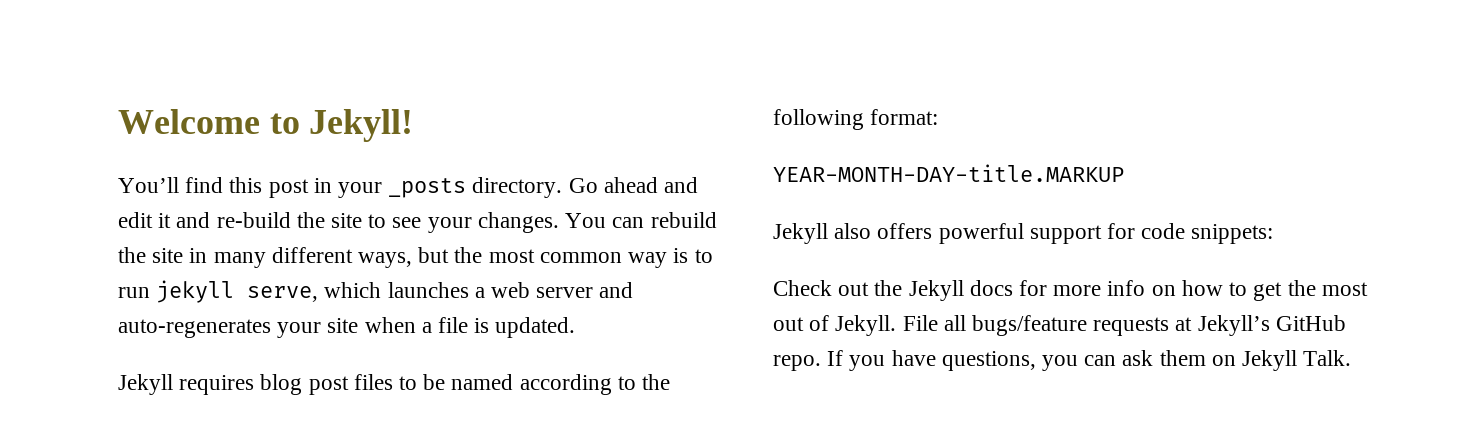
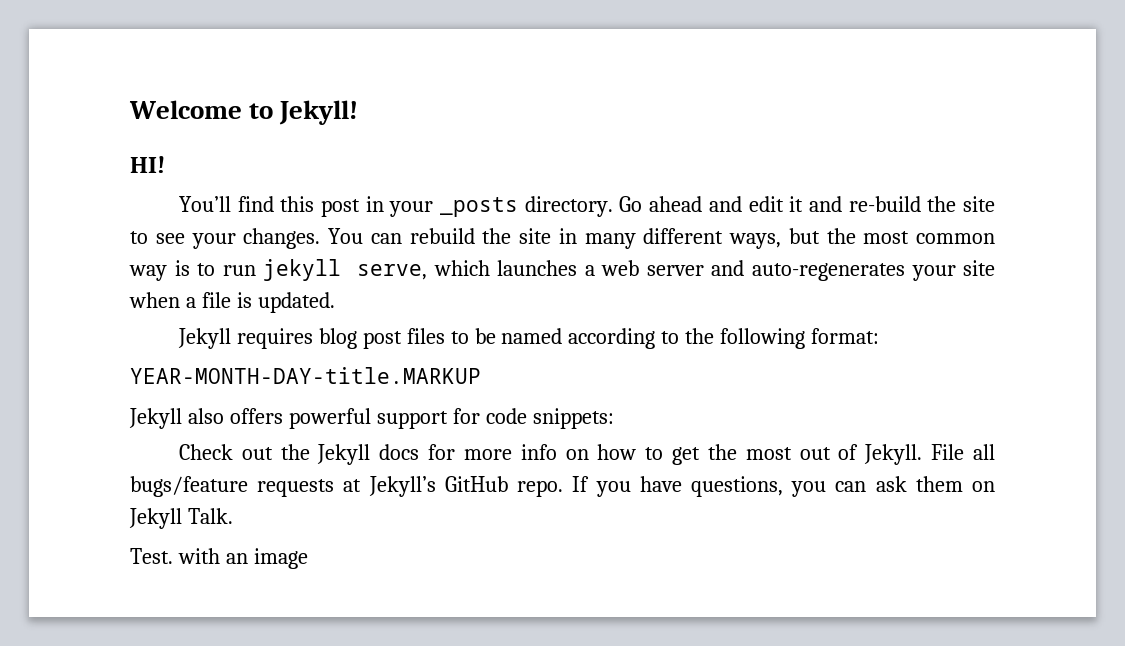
+ HI!
+ Test. with an image

